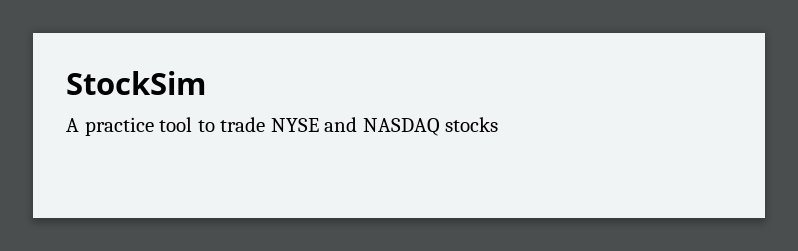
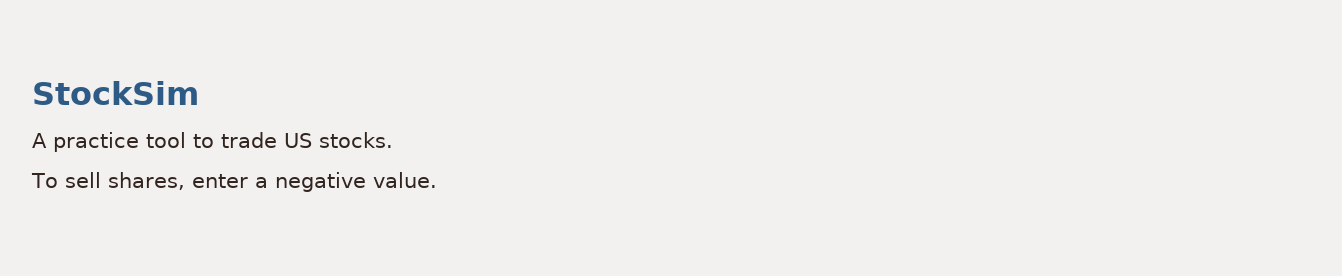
- A practice tool to trade NYSE and NASDAQ stocks
+ A practice tool to trade US stocks.
+ To sell shares, enter a negative value.

